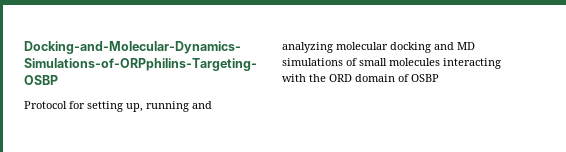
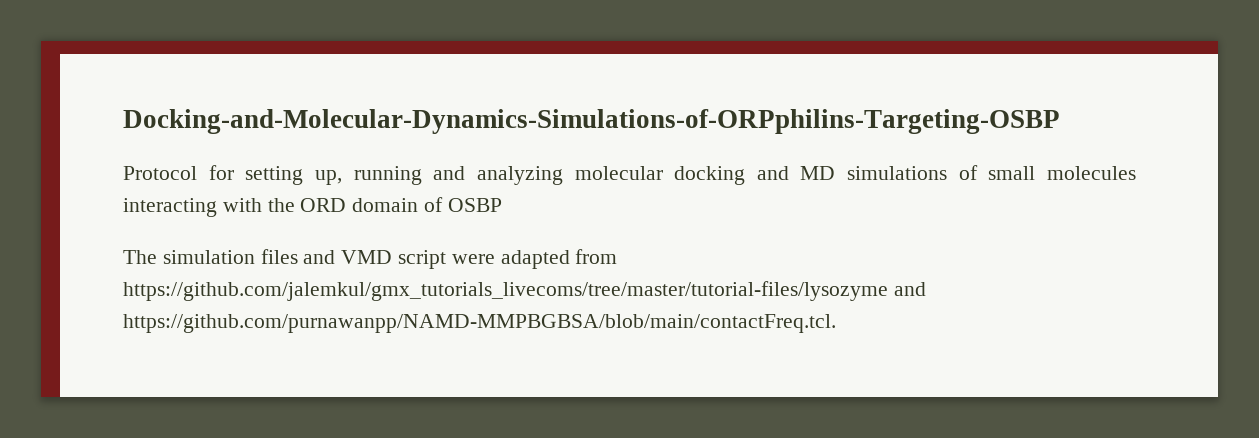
+ The simulation files and VMD script were adapted from https://github.com/jalemkul/gmx_tutorials_livecoms/tree/master/tutorial-files/lysozyme and https://github.com/purnawanpp/NAMD-MMPBGBSA/blob/main/contactFreq.tcl.

